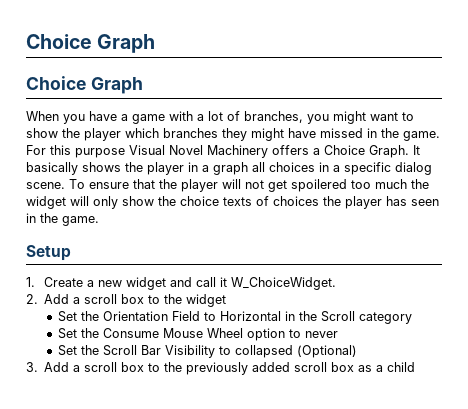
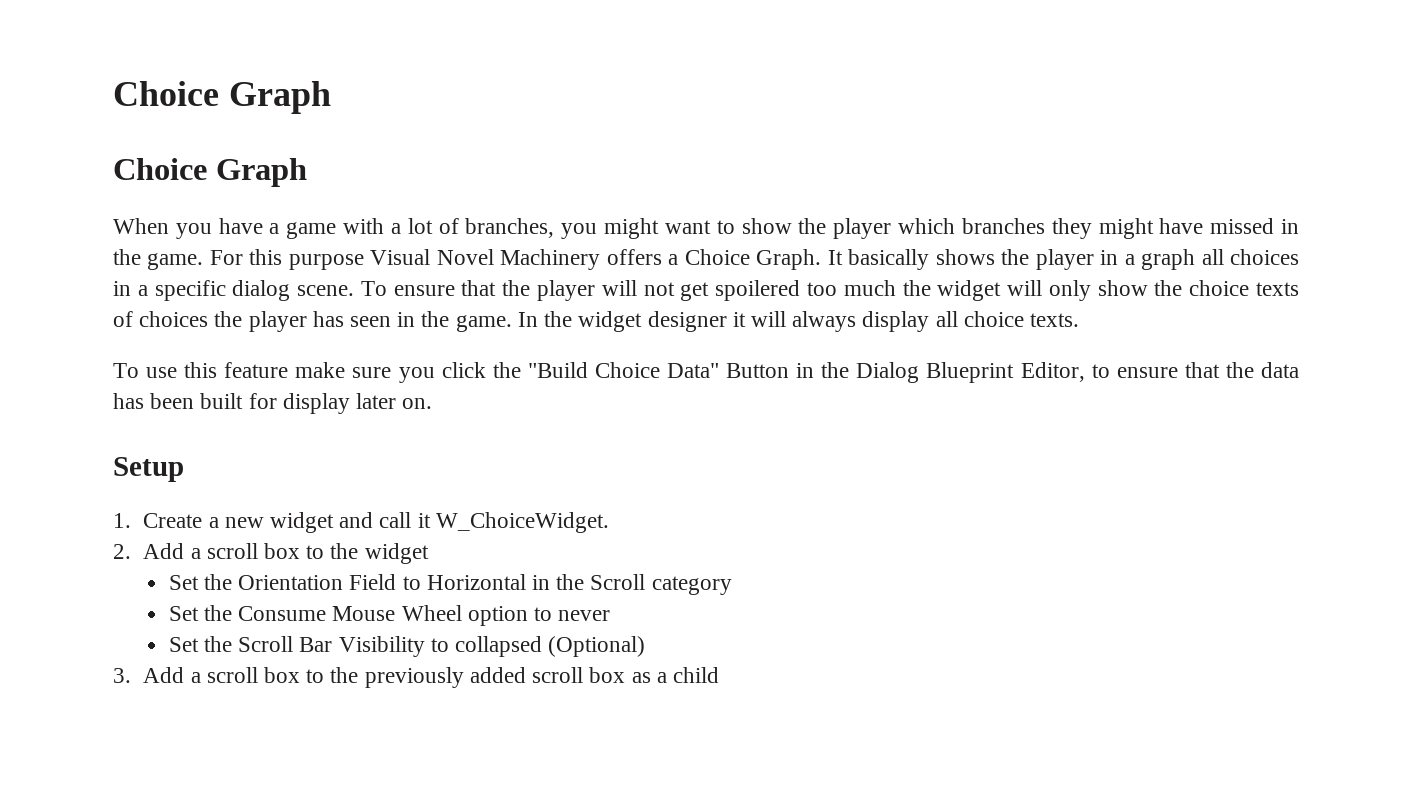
+ In the widget designer it will always display all choice texts.
+ To use this feature make sure you click the "Build Choice Data" Button in the Dialog Blueprint Editor, to ensure that the data has been built for display later on.

